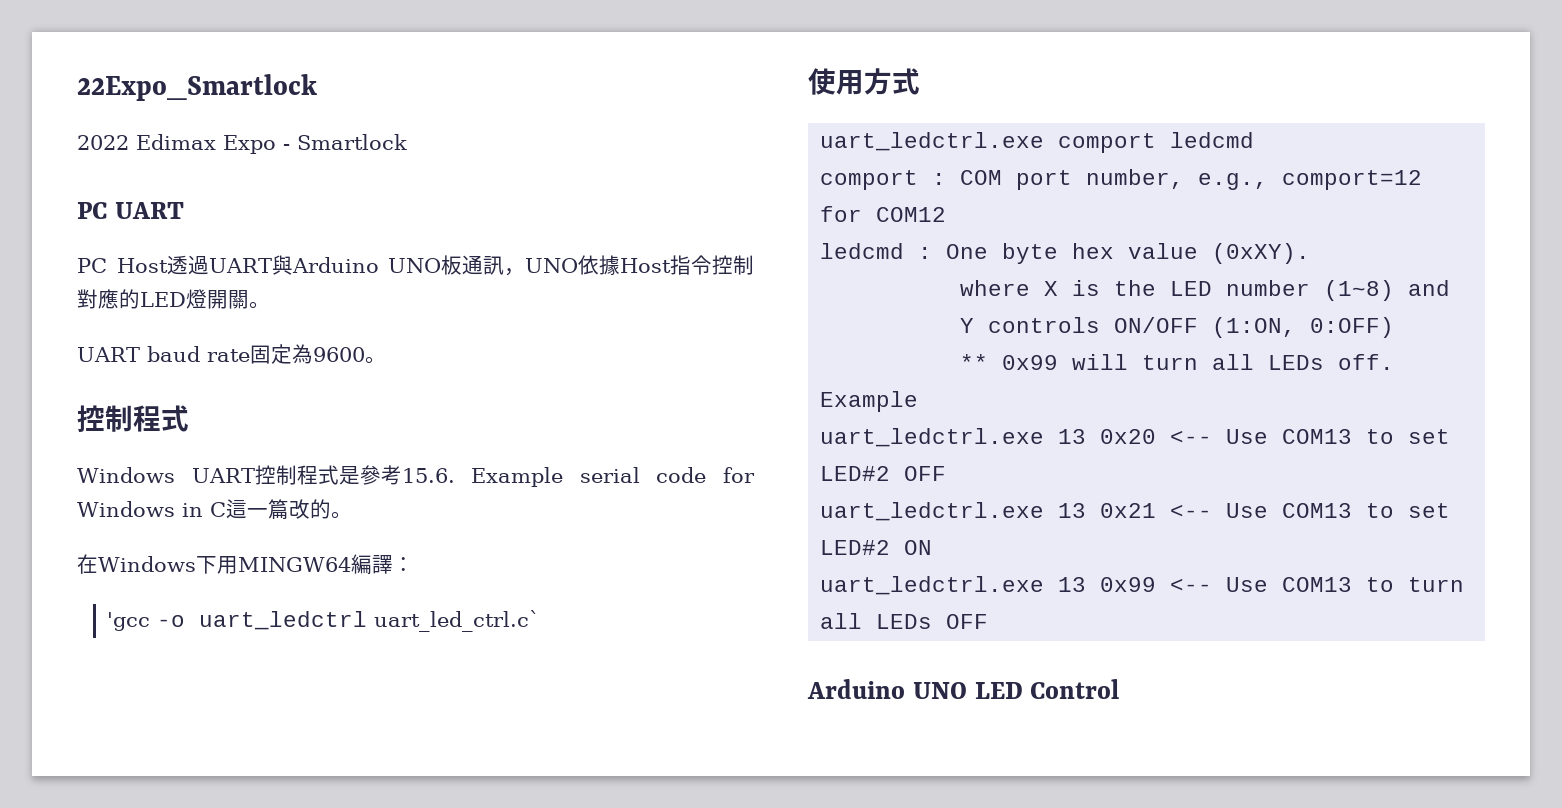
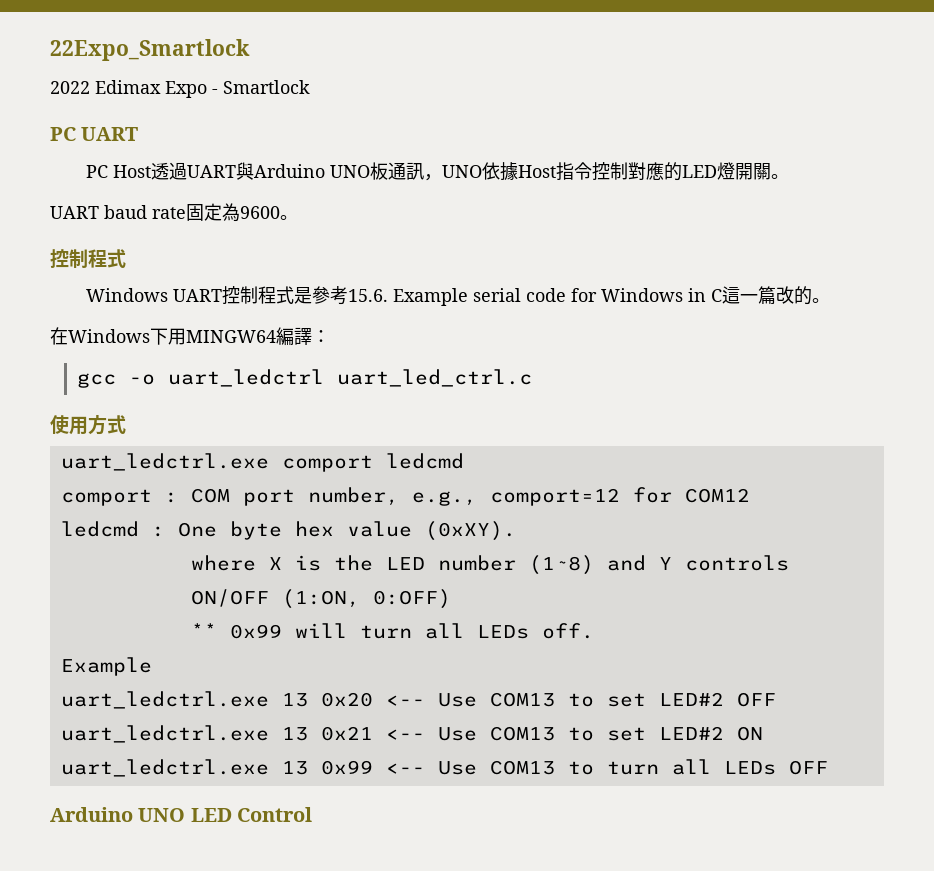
- 'gcc -o uart_ledctrl uart_led_ctrl.c`
+ gcc -o uart_ledctrl uart_led_ctrl.c

